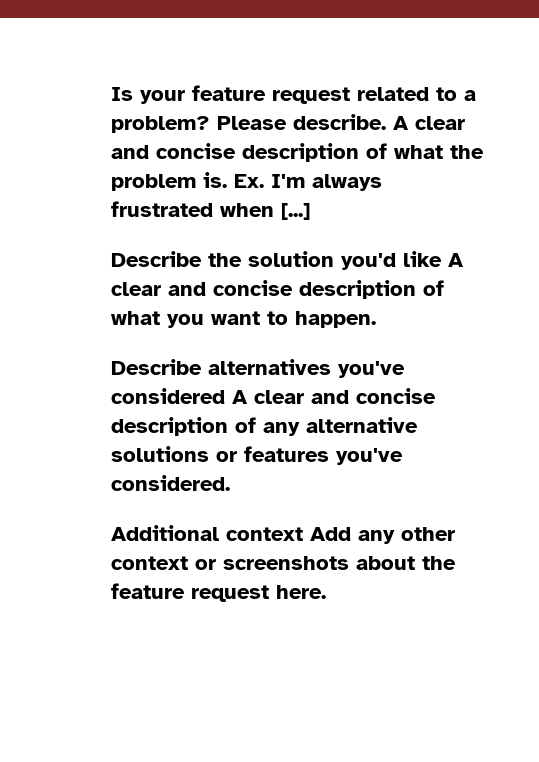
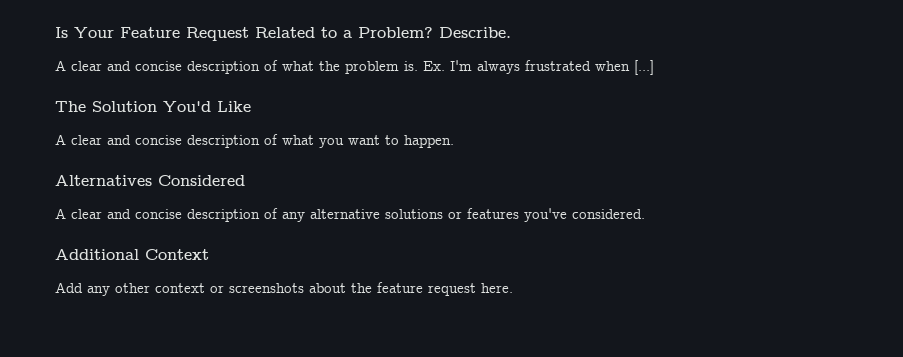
- Is your feature request related to a problem? Please describe. A clear and concise description of what the problem is.
+ Is Your Feature Request Related to a Problem? Describe.
+ A clear and concise description of what the problem is.
- Describe the solution you'd like A clear and concise description of what you want to happen.
+ The Solution You'd Like
+ A clear and concise description of what you want to happen.
- Describe alternatives you've considered A clear and concise description of any alternative solutions or features you've considered.
+ Alternatives Considered
+ A clear and concise description of any alternative solutions or features you've considered.
- Additional context Add any other context or screenshots about the feature request here.
+ Additional Context
+ Add any other context or screenshots about the feature request here.

